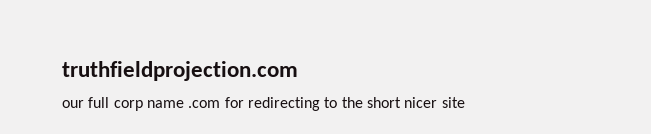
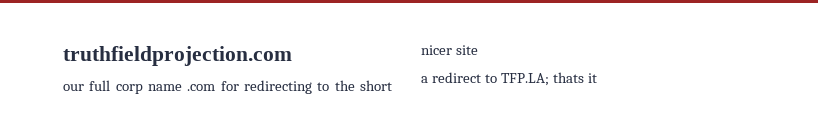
+ a redirect to TFP.LA; thats it

